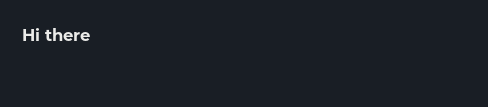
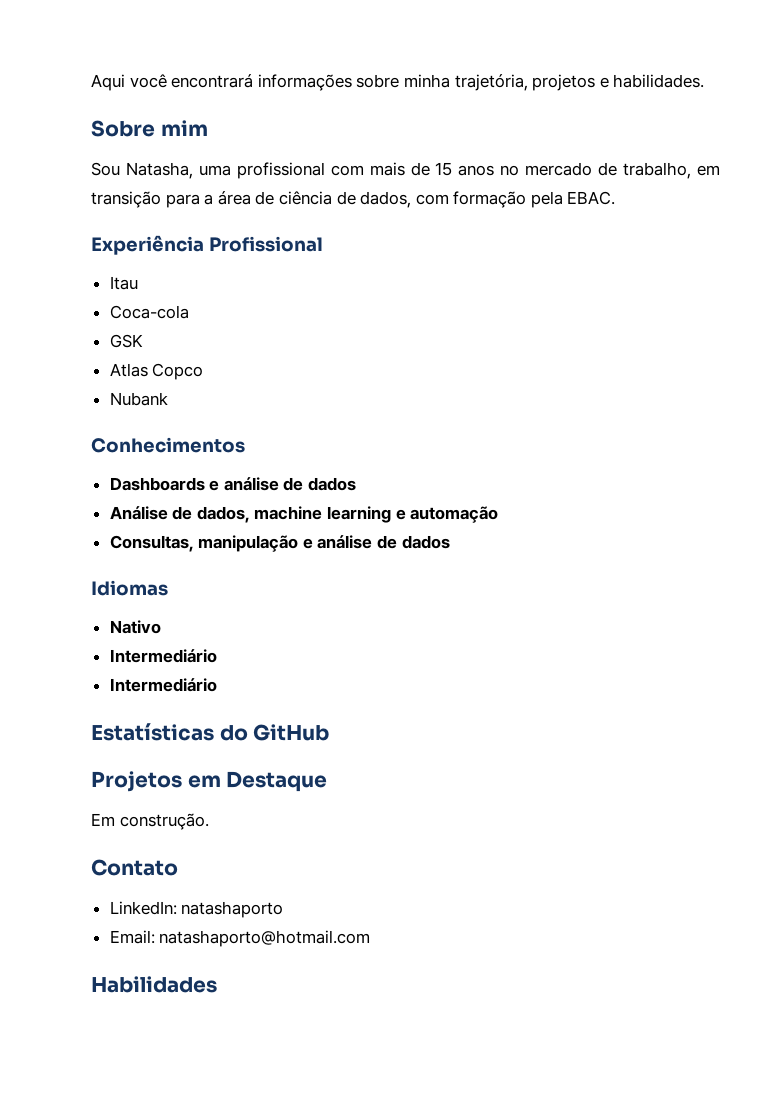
- Hi there
+ Aqui você encontrará informações sobre minha trajetória, projetos e habilidades.
+ Sobre mim
+ Sou Natasha, uma profissional com mais de 15 anos no mercado de trabalho, em transição para a área de ciência de dados, com formação pela EBAC.
+ Experiência Profissional
+ Itau
+ Coca-cola
+ GSK
+ Atlas Copco
+ Nubank
+ Conhecimentos
+ Dashboards e análise de dados
+ Análise de dados, machine learning e automação
+ Consultas, manipulação e análise de dados
+ Idiomas
+ Nativo
+ Intermediário
+ Intermediário
+ Estatísticas do GitHub
+ Projetos em Destaque
+ Em construção.
+ Contato
+ LinkedIn: natashaporto
+ Email: natashaporto@hotmail.com
+ Habilidades

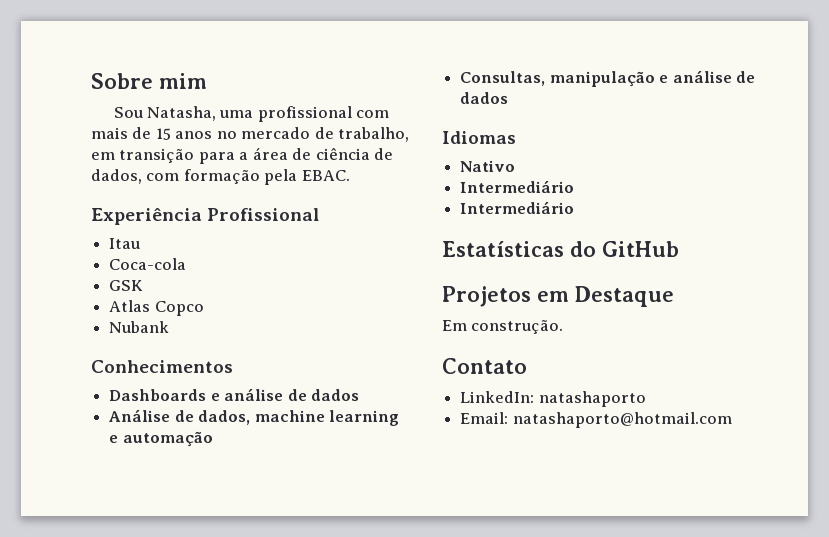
- Aqui você encontrará informações sobre minha trajetória, projetos e habilidades.
- Habilidades

